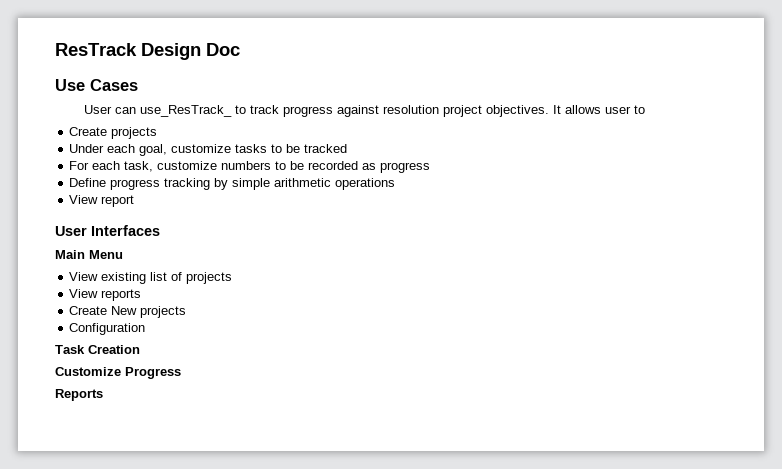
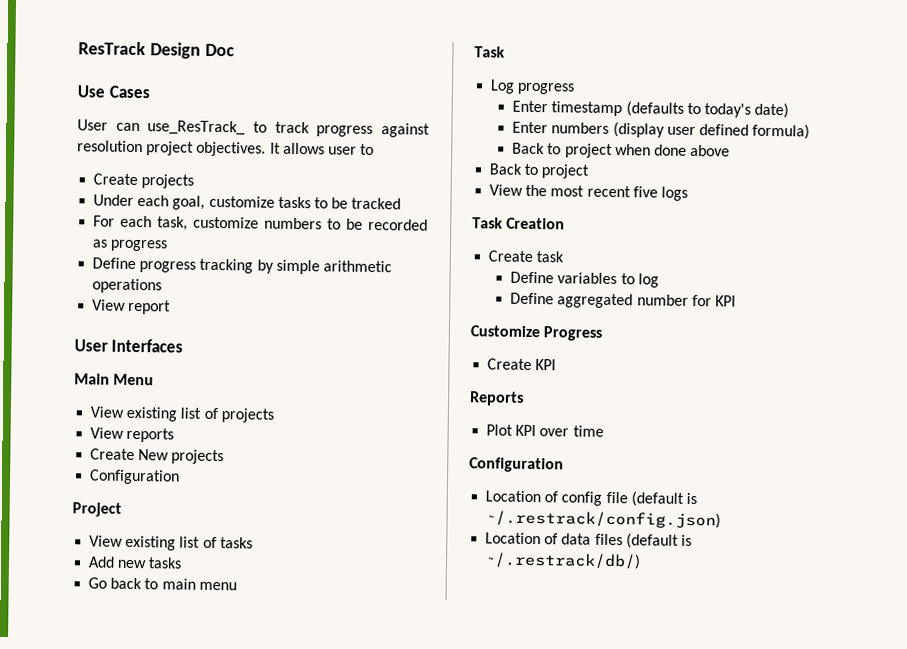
+ Project
+ View existing list of tasks
+ Add new tasks
+ Go back to main menu
+ Task
+ Log progress
+ Enter timestamp (defaults to today's date)
+ Enter numbers (display user defined formula)
+ Back to project when done above
+ Back to project
+ View the most recent five logs
  Task Creation
+ Create task
+ Define variables to log
+ Define aggregated number for KPI
+ Create KPI
+ Plot KPI over time
+ Configuration
+ Location of config file (default is ~/.restrack/config.json)
+ Location of data files (default is ~/.restrack/db/)

